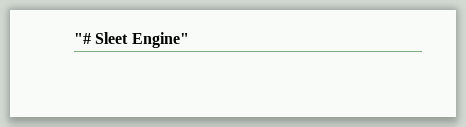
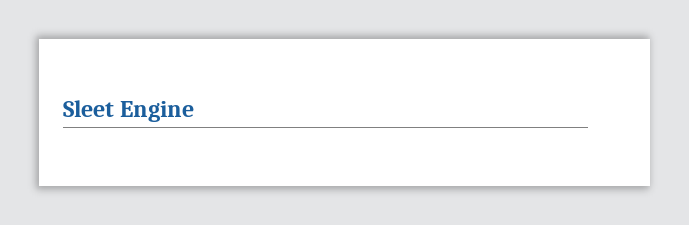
- "# Sleet Engine"
+ Sleet Engine

